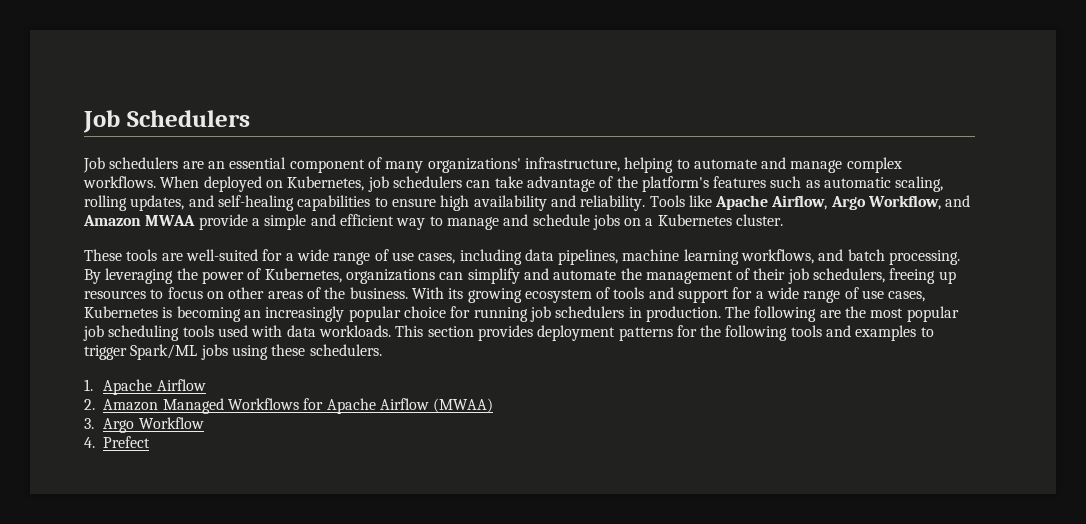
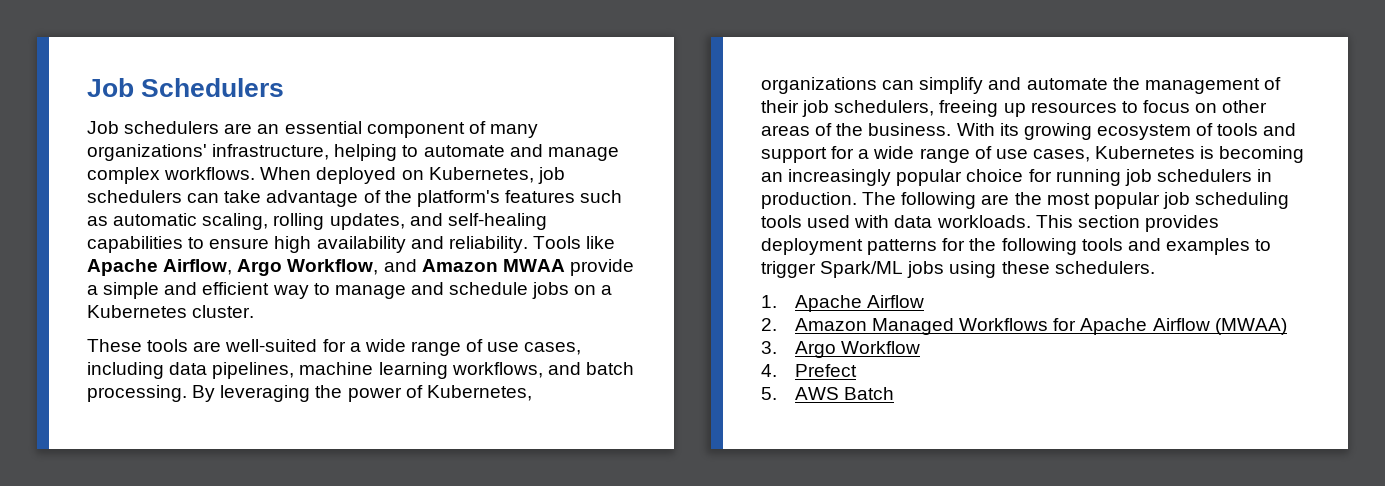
+ 5. AWS Batch

